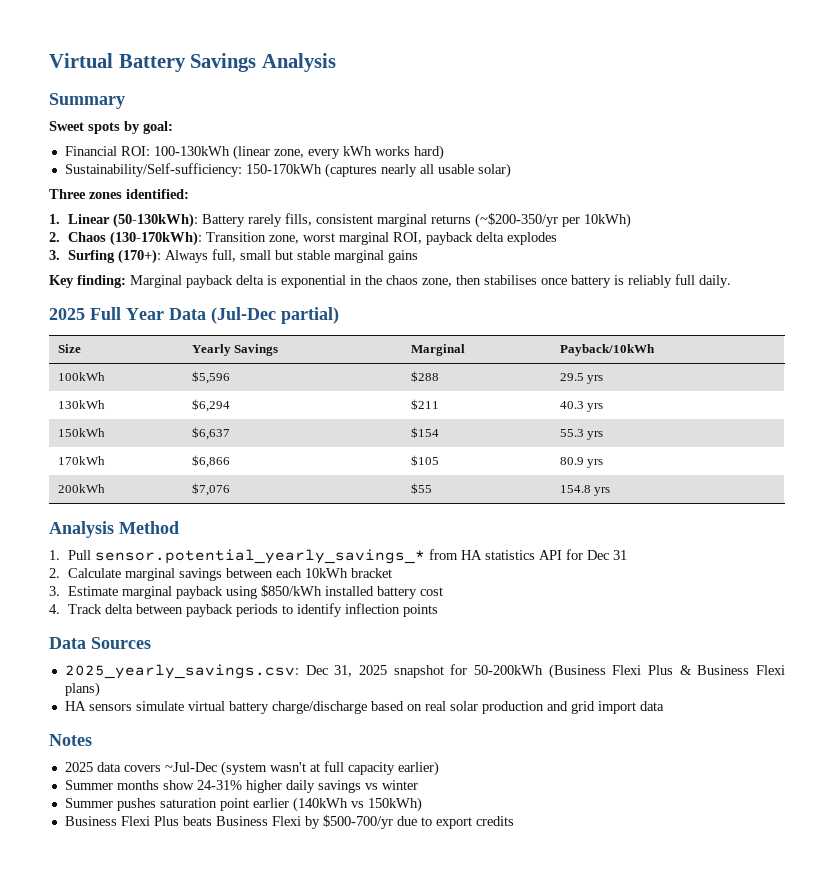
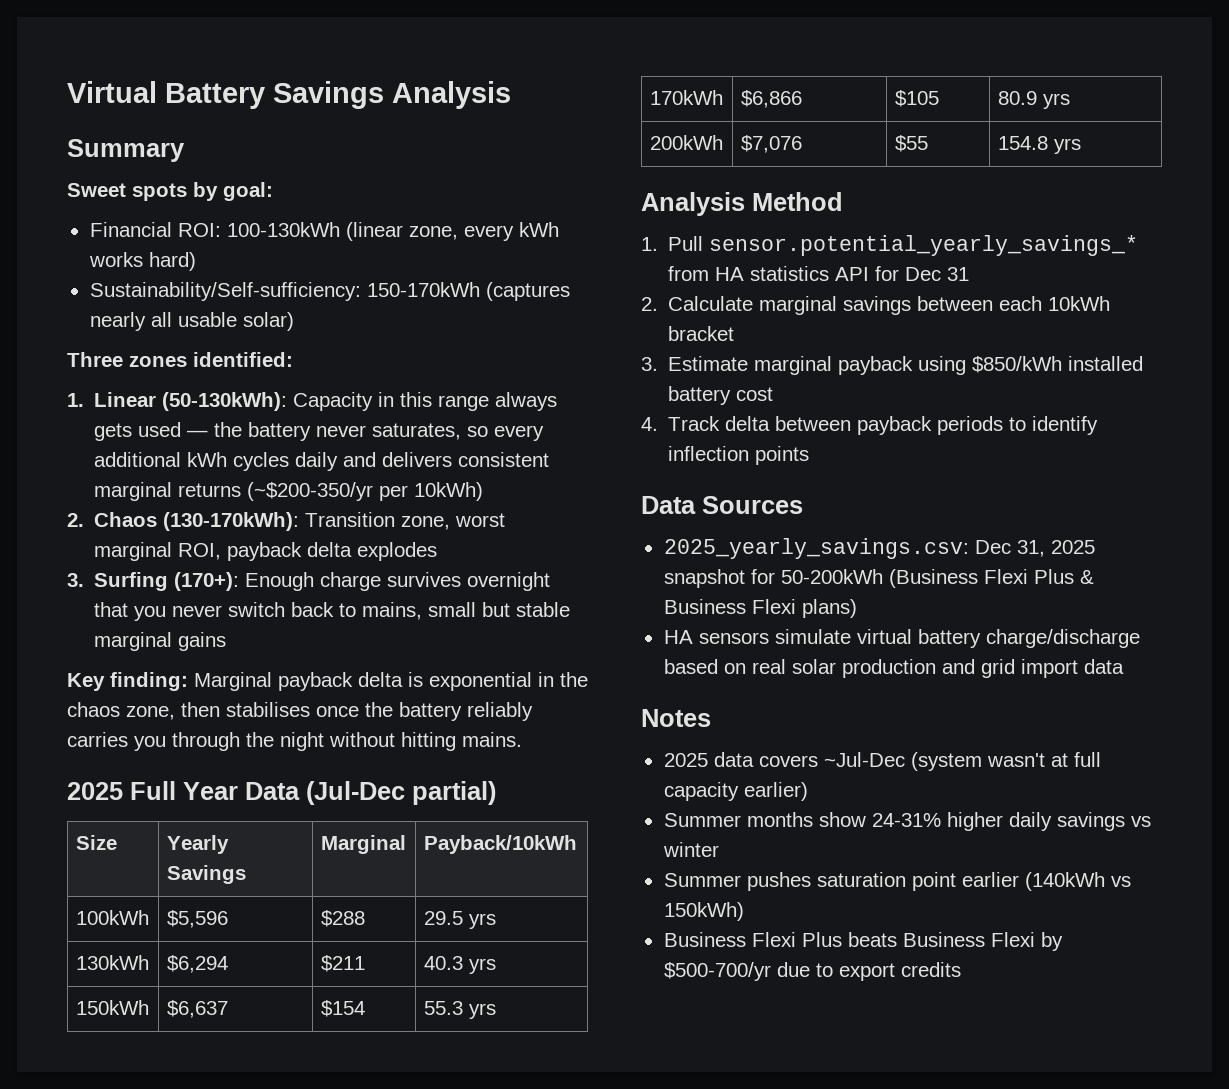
- 1. Linear (50-130kWh): Battery rarely fills, consistent marginal returns (~$200-350/yr per 10kWh)
+ 1. Linear (50-130kWh): Capacity in this range always gets used — the battery never saturates, so every additional kWh cycles daily and delivers consistent marginal returns (~$200-350/yr per 10kWh)
- 3. Surfing (170+): Always full, small but stable marginal gains
+ 3. Surfing (170+): Enough charge survives overnight that you never switch back to mains, small but stable marginal gains
- Key finding: Marginal payback delta is exponential in the chaos zone, then stabilises once battery is reliably full daily.
+ Key finding: Marginal payback delta is exponential in the chaos zone, then stabilises once the battery reliably carries you through the night without hitting mains.

